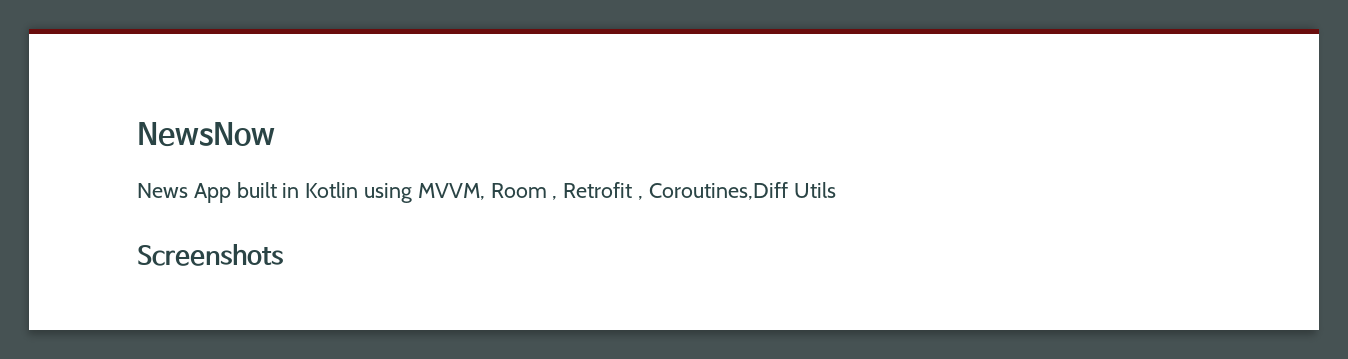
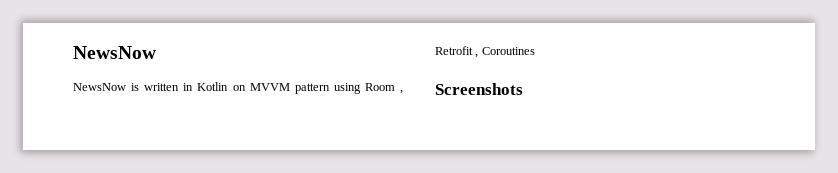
- News App built in Kotlin using MVVM, Room , Retrofit , Coroutines,Diff Utils
+ NewsNow is written in Kotlin on MVVM pattern using Room , Retrofit , Coroutines

